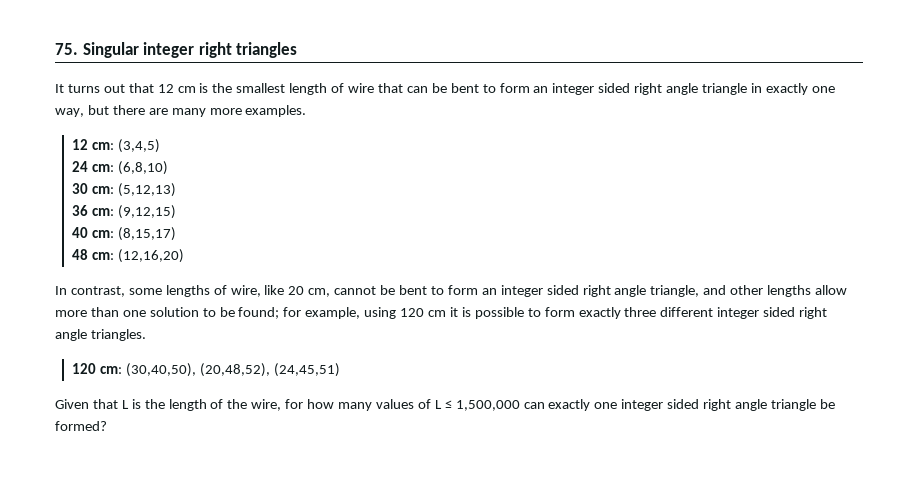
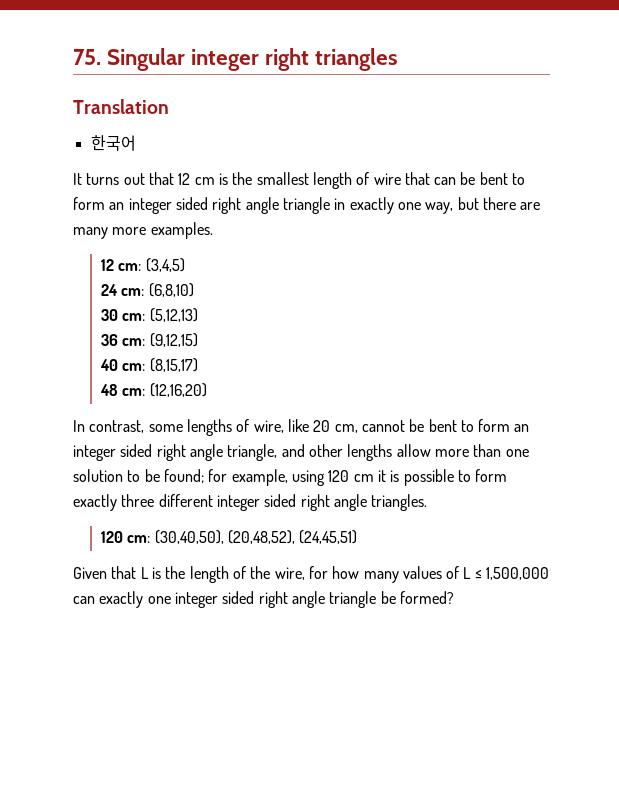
+ Translation
+ 한국어

